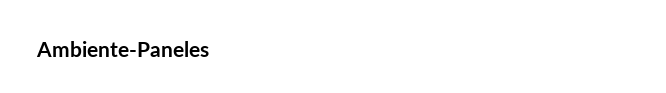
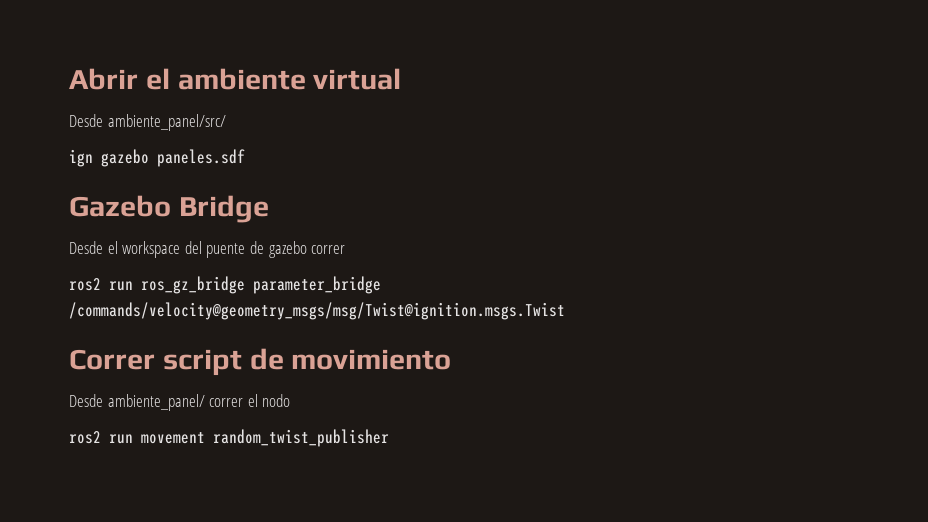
- Ambiente-Paneles
+ Abrir el ambiente virtual
+ Desde ambiente_panel/src/
+ ign gazebo paneles.sdf
+ Gazebo Bridge
+ Desde el workspace del puente de gazebo correr
+ ros2 run ros_gz_bridge parameter_bridge /commands/velocity@geometry_msgs/msg/Twist@ignition.msgs.Twist
+ Correr script de movimiento
+ Desde ambiente_panel/ correr el nodo
+ ros2 run movement random_twist_publisher

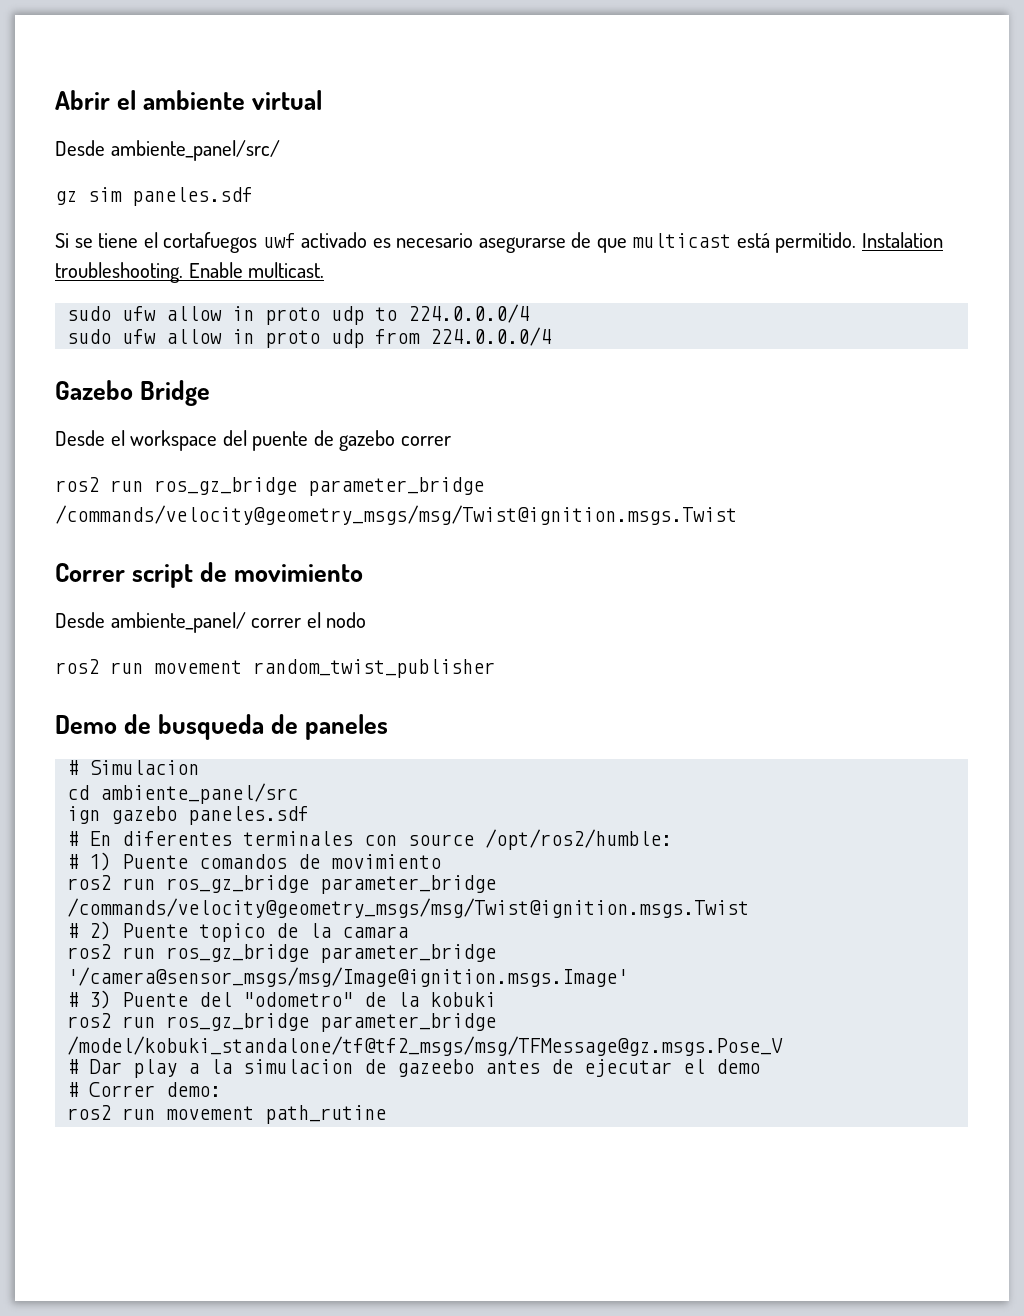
- ign gazebo paneles.sdf
+ gz sim paneles.sdf
+ Si se tiene el cortafuegos uwf activado es necesario asegurarse de que multicast está permitido. Instalation troubleshooting. Enable multicast.
+ sudo ufw allow in proto udp to 224.0.0.0/4
+ sudo ufw allow in proto udp from 224.0.0.0/4
+ Demo de busqueda de paneles
+ # Simulacion
+ cd ambiente_panel/src
+ ign gazebo paneles.sdf
+ # En diferentes terminales con source /opt/ros2/humble:
+ # 1) Puente comandos de movimiento
+ ros2 run ros_gz_bridge parameter_bridge /commands/velocity@geometry_msgs/msg/Twist@ignition.msgs.Twist
+ # 2) Puente topico de la camara
+ ros2 run ros_gz_bridge parameter_bridge '/camera@sensor_msgs/msg/Image@ignition.msgs.Image'
+ # 3) Puente del "odometro" de la kobuki
+ ros2 run ros_gz_bridge parameter_bridge /model/kobuki_standalone/tf@tf2_msgs/msg/TFMessage@gz.msgs.Pose_V
+ # Dar play a la simulacion de gazeebo antes de ejecutar el demo
+ # Correr demo:
+ ros2 run movement path_rutine

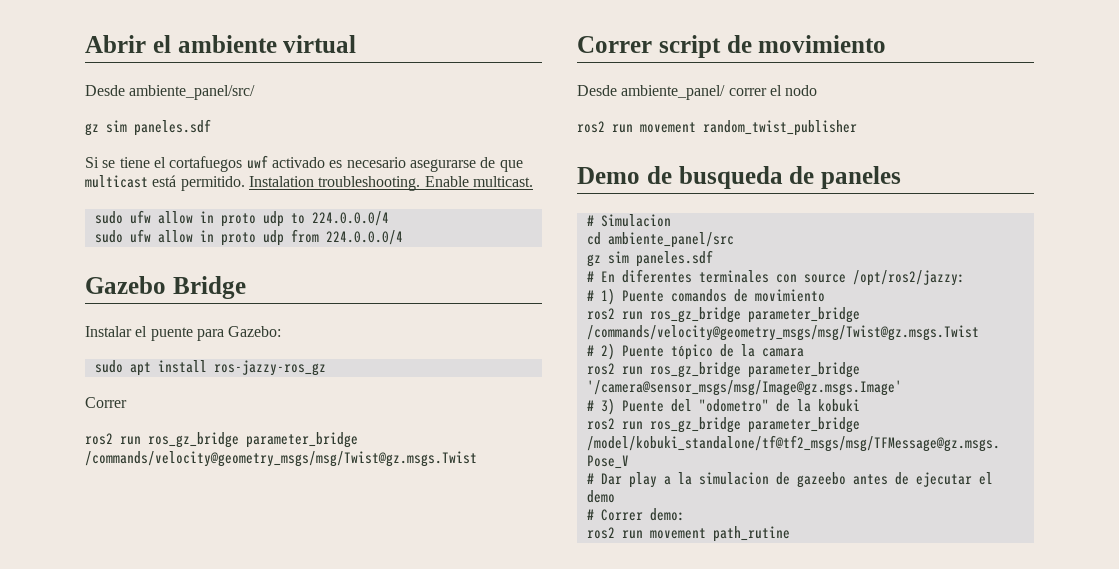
- Desde el workspace del puente de gazebo correr
- ros2 run ros_gz_bridge parameter_bridge /commands/velocity@geometry_msgs/msg/Twist@ignition.msgs.Twist
+ Instalar el puente para Gazebo:
+ sudo apt install ros-jazzy-ros_gz
+ Correr
+ ros2 run ros_gz_bridge parameter_bridge /commands/velocity@geometry_msgs/msg/Twist@gz.msgs.Twist
  cd ambiente_panel/src
- ign gazebo paneles.sdf
+ gz sim paneles.sdf
- # En diferentes terminales con source /opt/ros2/humble:
+ # En diferentes terminales con source /opt/ros2/jazzy:
  # 1) Puente comandos de movimiento
- ros2 run ros_gz_bridge parameter_bridge /commands/velocity@geometry_msgs/msg/Twist@ignition.msgs.Twist
+ ros2 run ros_gz_bridge parameter_bridge /commands/velocity@geometry_msgs/msg/Twist@gz.msgs.Twist
- # 2) Puente topico de la camara
+ # 2) Puente tópico de la camara
- ros2 run ros_gz_bridge parameter_bridge '/camera@sensor_msgs/msg/Image@ignition.msgs.Image'
+ ros2 run ros_gz_bridge parameter_bridge '/camera@sensor_msgs/msg/Image@gz.msgs.Image'

